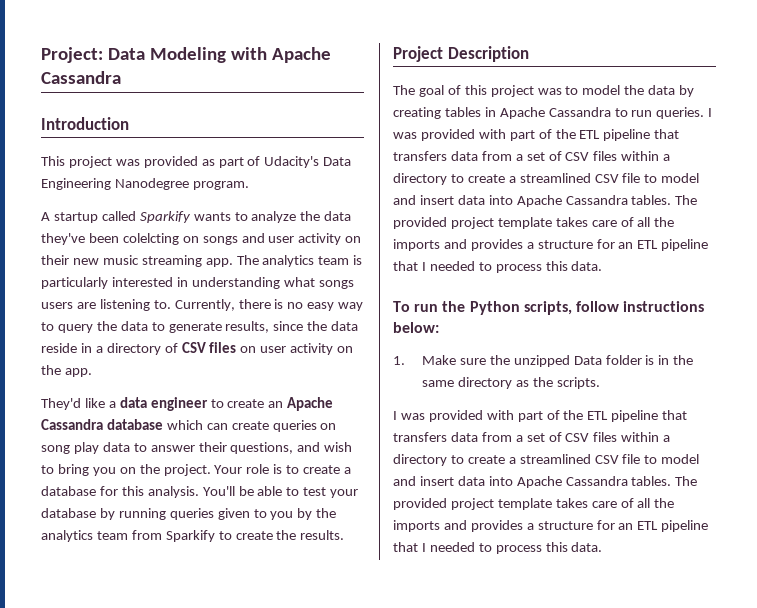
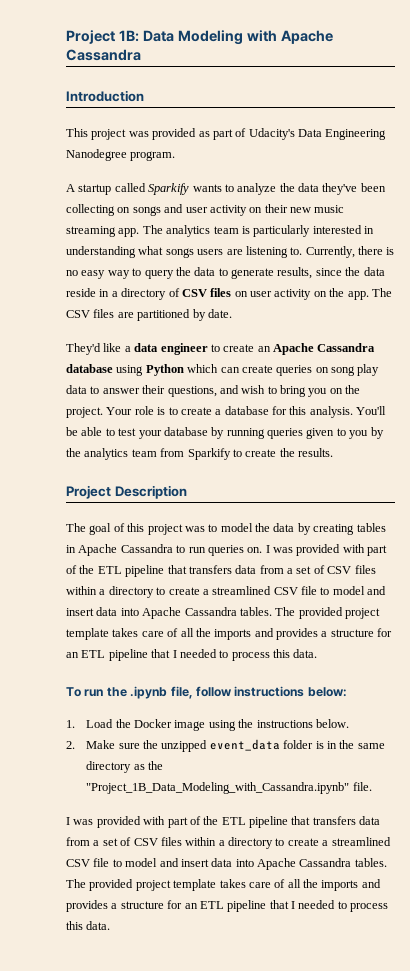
- Project: Data Modeling with Apache Cassandra
+ Project 1B: Data Modeling with Apache Cassandra
- A startup called Sparkify wants to analyze the data they've been colelcting on songs and user activity on their new music streaming app.
+ A startup called Sparkify wants to analyze the data they've been collecting on songs and user activity on their new music streaming app.
+ The CSV files are partitioned by date.
- They'd like a data engineer to create an Apache Cassandra database which can create queries on song play data to answer their questions, and wish to bring you on the project.
+ They'd like a data engineer to create an Apache Cassandra database using Python which can create queries on song play data to answer their questions, and wish to bring you on the project.
- The goal of this project was to model the data by creating tables in Apache Cassandra to run queries.
+ The goal of this project was to model the data by creating tables in Apache Cassandra to run queries on.
- To run the Python scripts, follow instructions below:
+ To run the .ipynb file, follow instructions below:
- 1. Make sure the unzipped Data folder is in the same directory as the scripts.
+ 1. Load the Docker image using the instructions below.
+ 2. Make sure the unzipped event_data folder is in the same directory as the "Project_1B_Data_Modeling_with_Cassandra.ipynb" file.

